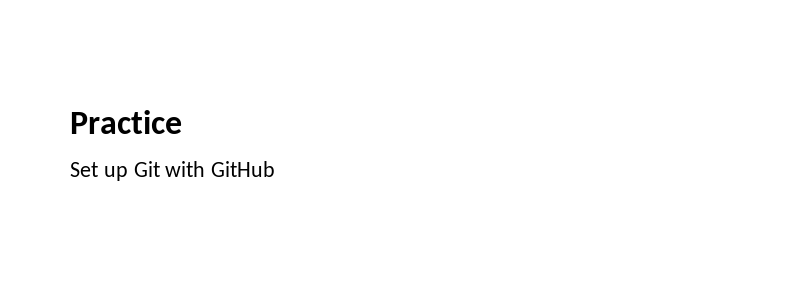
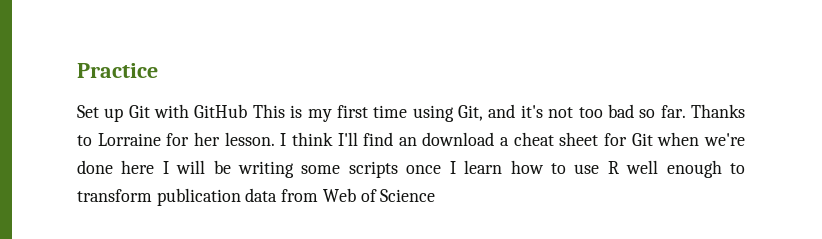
- Set up Git with GitHub
+ Set up Git with GitHub This is my first time using Git, and it's not too bad so far. Thanks to Lorraine for her lesson. I think I'll find an download a cheat sheet for Git when we're done here I will be writing some scripts once I learn how to use R well enough to transform publication data from Web of Science

